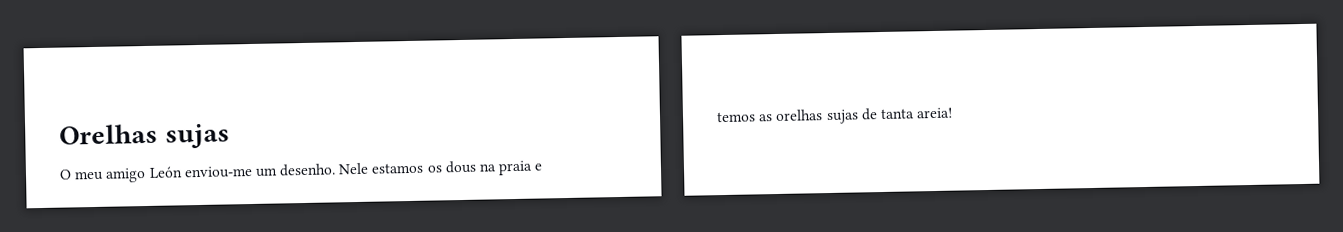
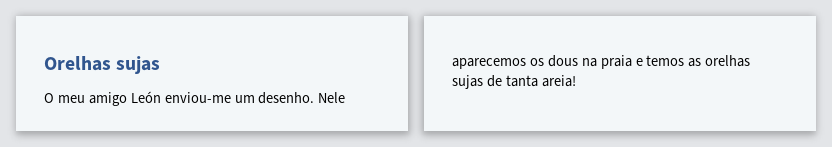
- Nele estamos os dous na praia e temos as orelhas sujas de tanta areia!
+ Nele aparecemos os dous na praia e temos as orelhas sujas de tanta areia!

